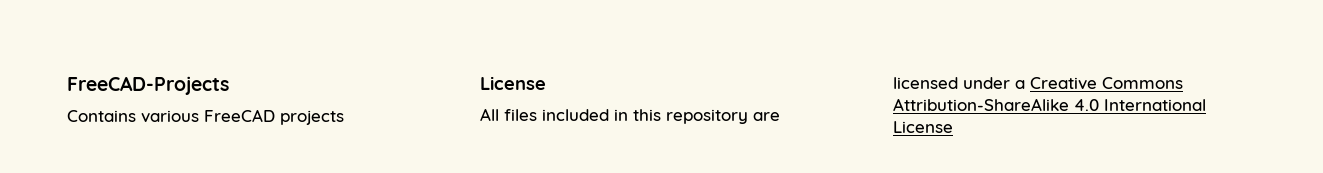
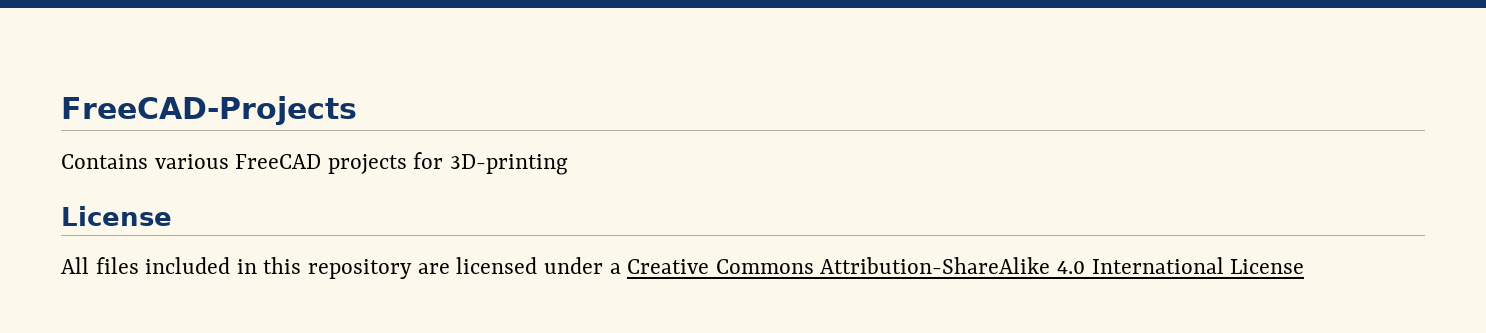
- Contains various FreeCAD projects
+ Contains various FreeCAD projects for 3D-printing

